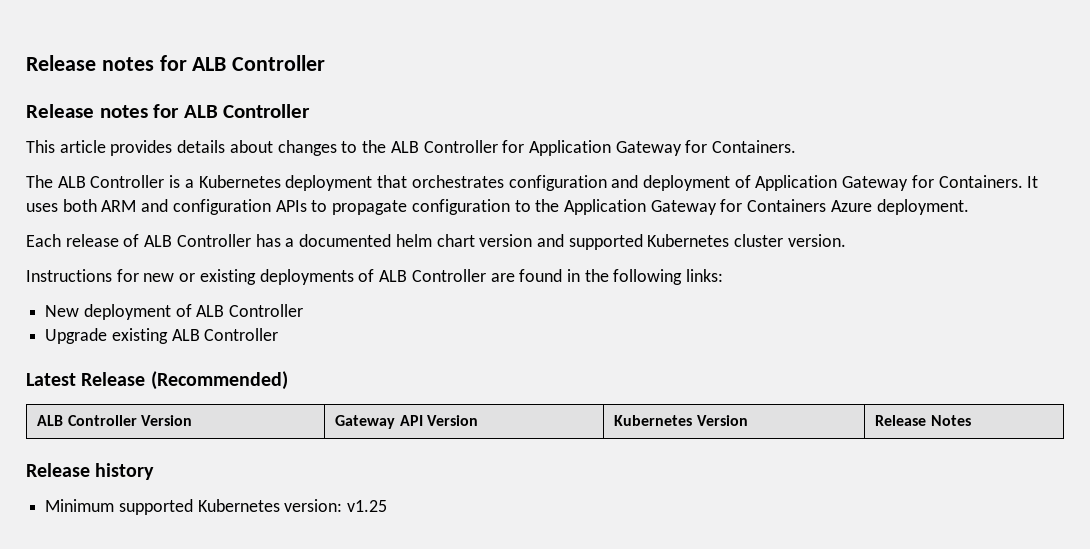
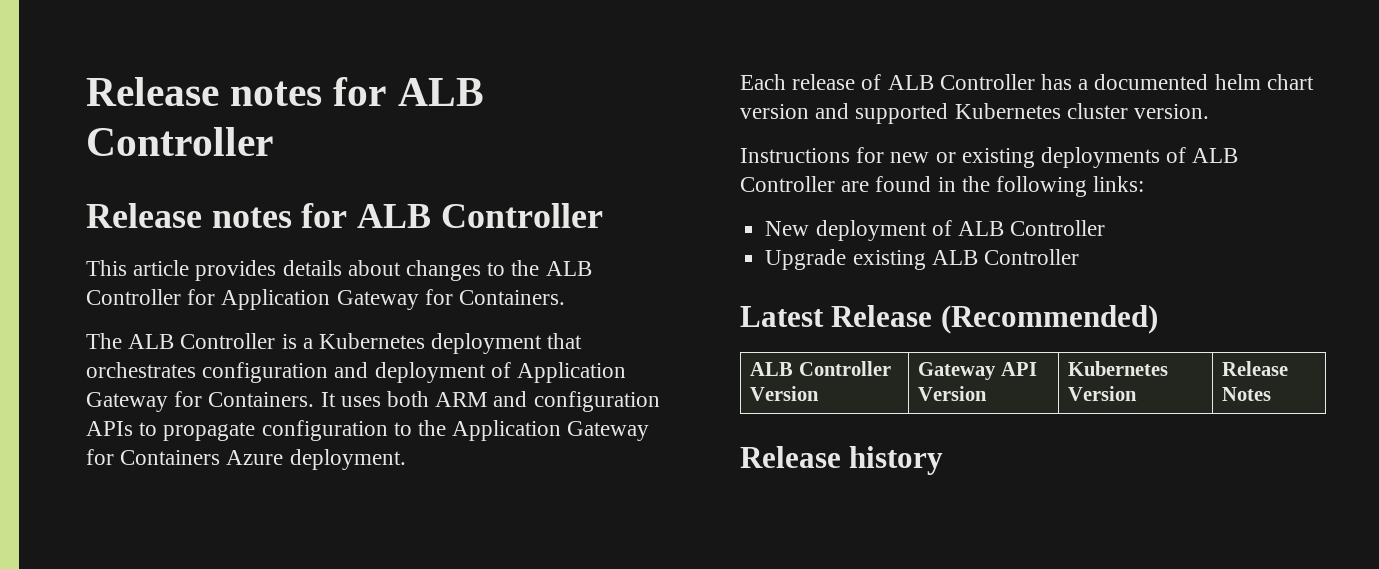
- Minimum supported Kubernetes version: v1.25

